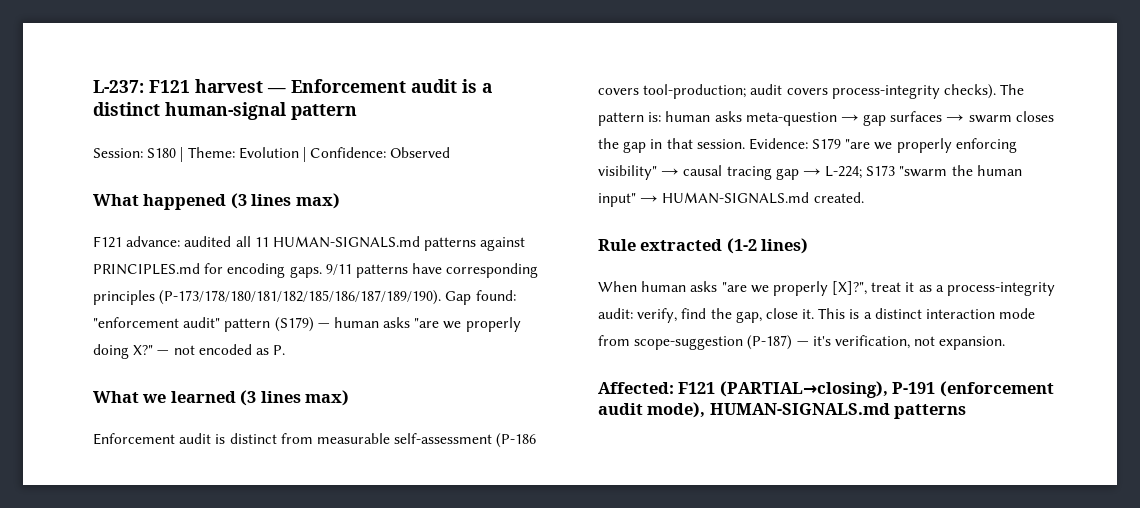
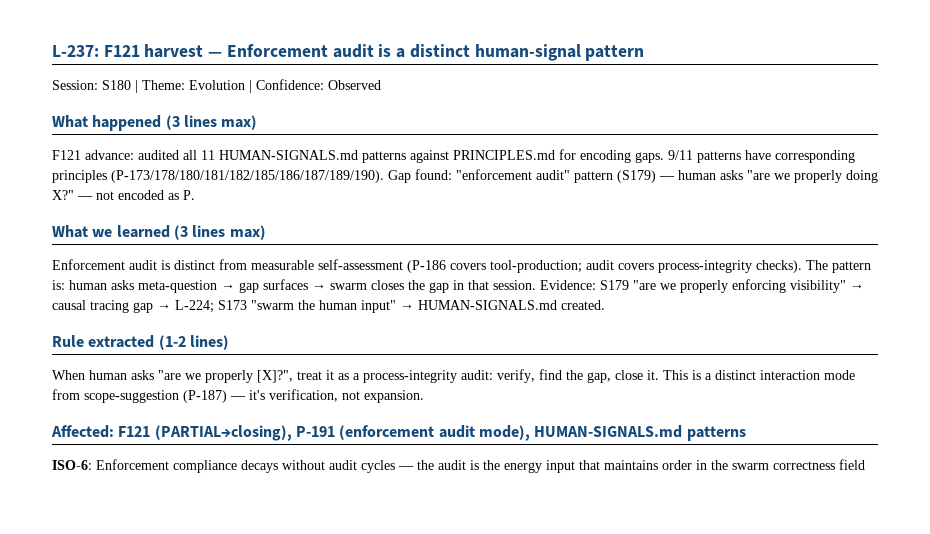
+ ISO-6: Enforcement compliance decays without audit cycles — the audit is the energy input that maintains order in the swarm correctness field

